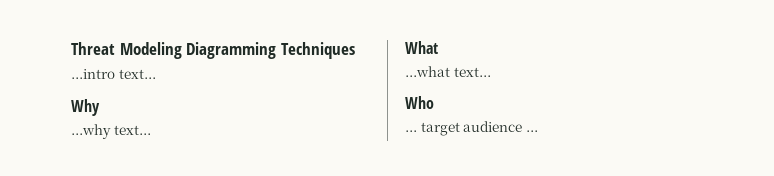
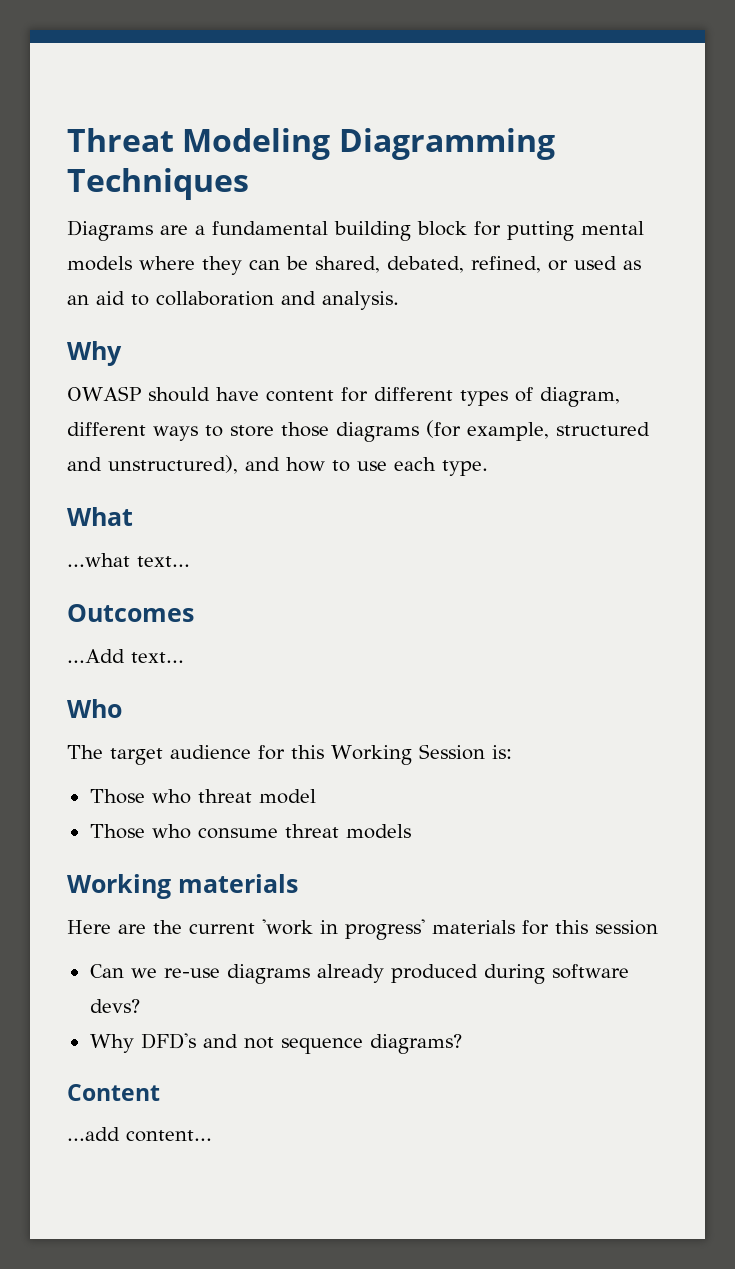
- ...intro text...
+ Diagrams are a fundamental building block for putting mental models where they can be shared, debated, refined, or used as an aid to collaboration and analysis.
  Why
- ...why text...
+ OWASP should have content for different types of diagram, different ways to store those diagrams (for example, structured and unstructured), and how to use each type.
+ Outcomes
+ ...Add text...
- ... target audience ...
+ The target audience for this Working Session is:
+ Those who threat model
+ Those who consume threat models
+ Working materials
+ Here are the current 'work in progress' materials for this session
+ Can we re-use diagrams already produced during software devs?
+ Why DFD's and not sequence diagrams?
+ Content
+ ...add content...

